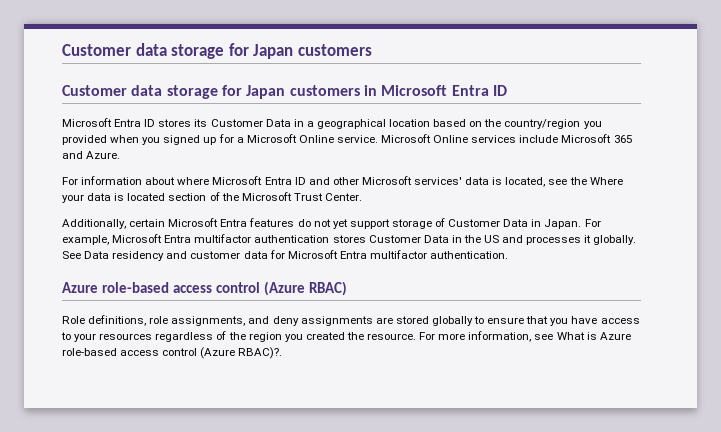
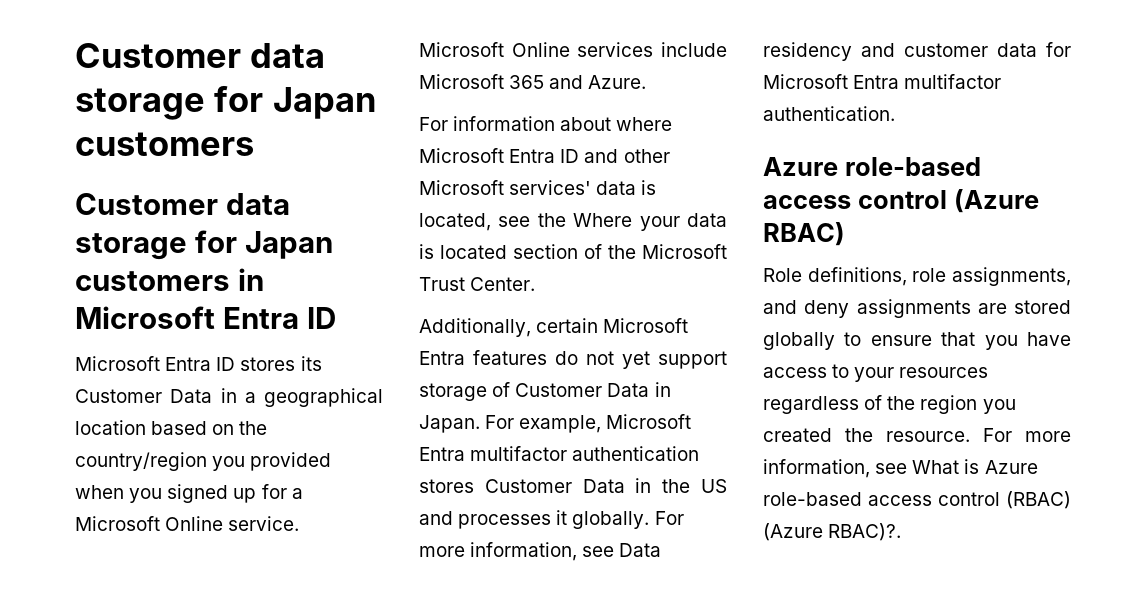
- See Data residency and customer data for Microsoft Entra multifactor authentication.
+ For more information, see Data residency and customer data for Microsoft Entra multifactor authentication.
- For more information, see What is Azure role-based access control (Azure RBAC)?.
+ For more information, see What is Azure role-based access control (RBAC) (Azure RBAC)?.

